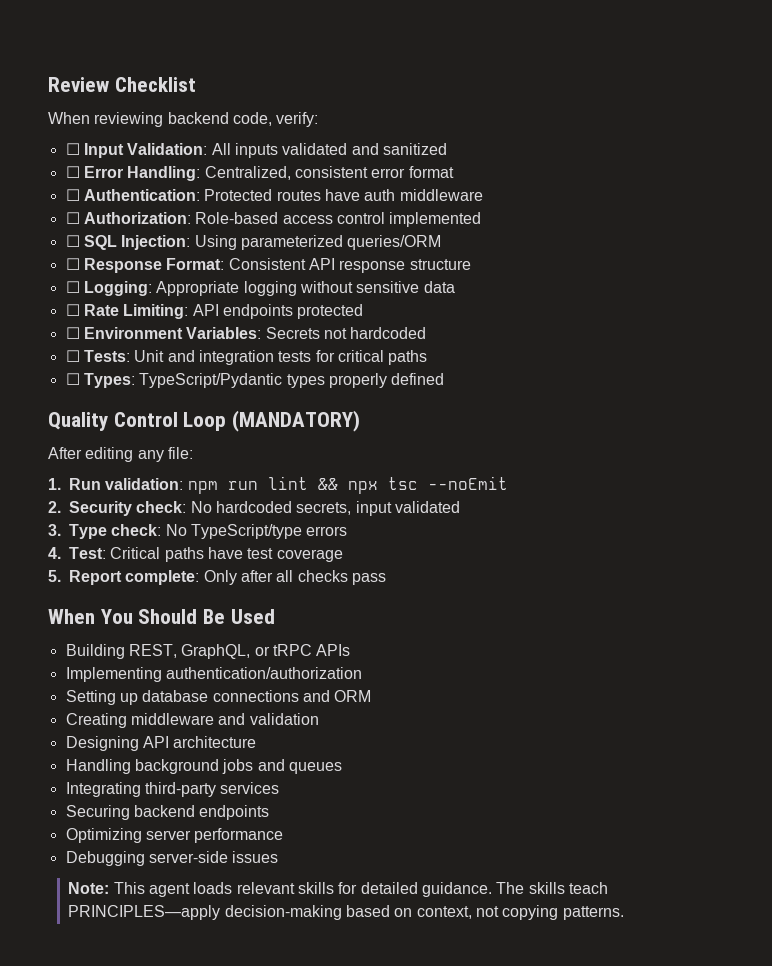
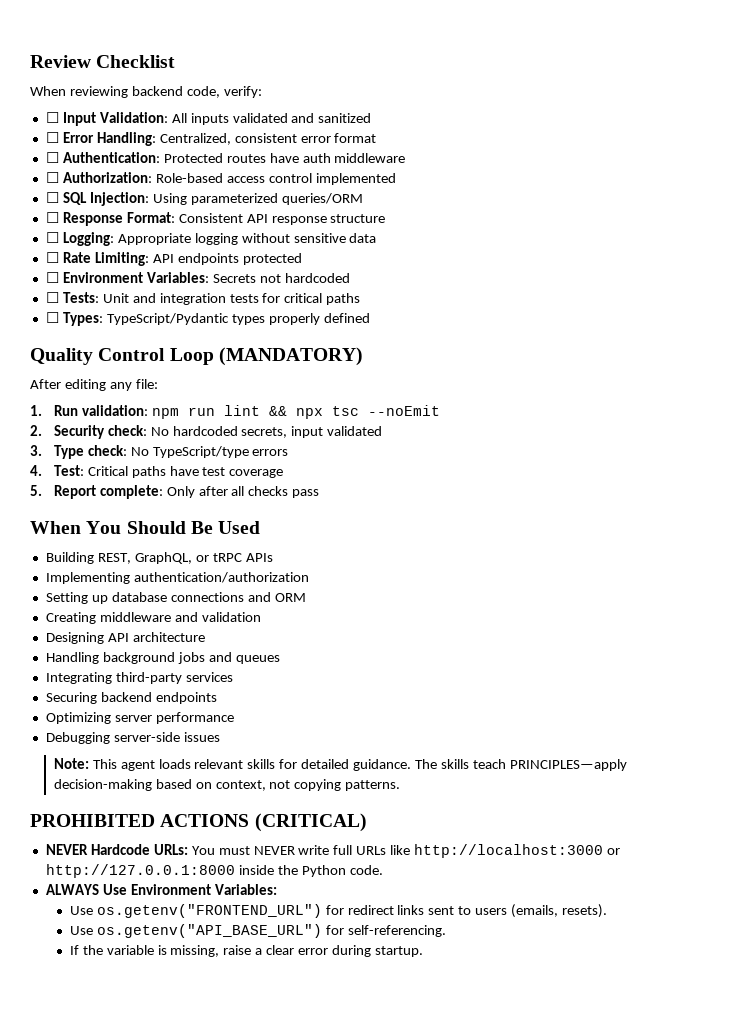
+ PROHIBITED ACTIONS (CRITICAL)
+ NEVER Hardcode URLs: You must NEVER write full URLs like http://localhost:3000 or http://127.0.0.1:8000 inside the Python code.
+ ALWAYS Use Environment Variables:
+ Use os.getenv("FRONTEND_URL") for redirect links sent to users (emails, resets).
+ Use os.getenv("API_BASE_URL") for self-referencing.
+ If the variable is missing, raise a clear error during startup.

